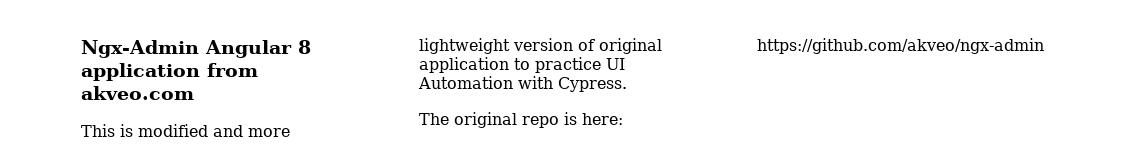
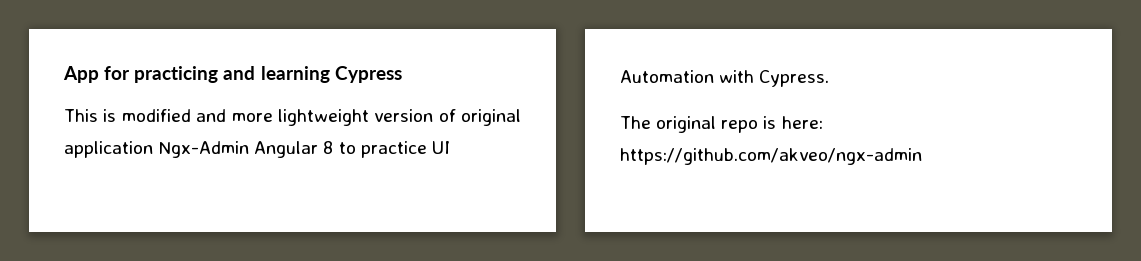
- Ngx-Admin Angular 8 application from akveo.com
+ App for practicing and learning Cypress
- This is modified and more lightweight version of original application to practice UI Automation with Cypress.
+ This is modified and more lightweight version of original application Ngx-Admin Angular 8 to practice UI Automation with Cypress.

